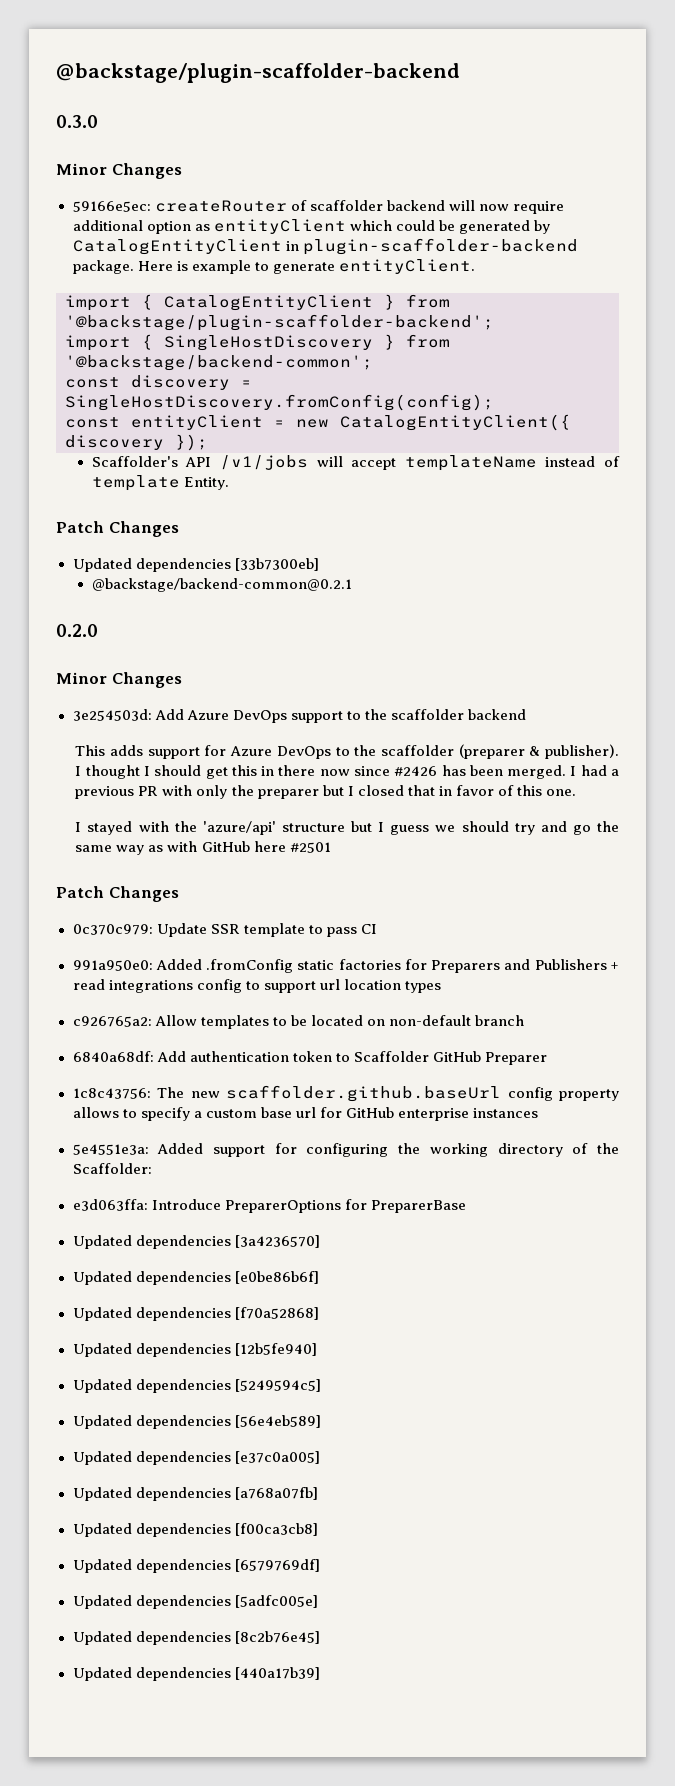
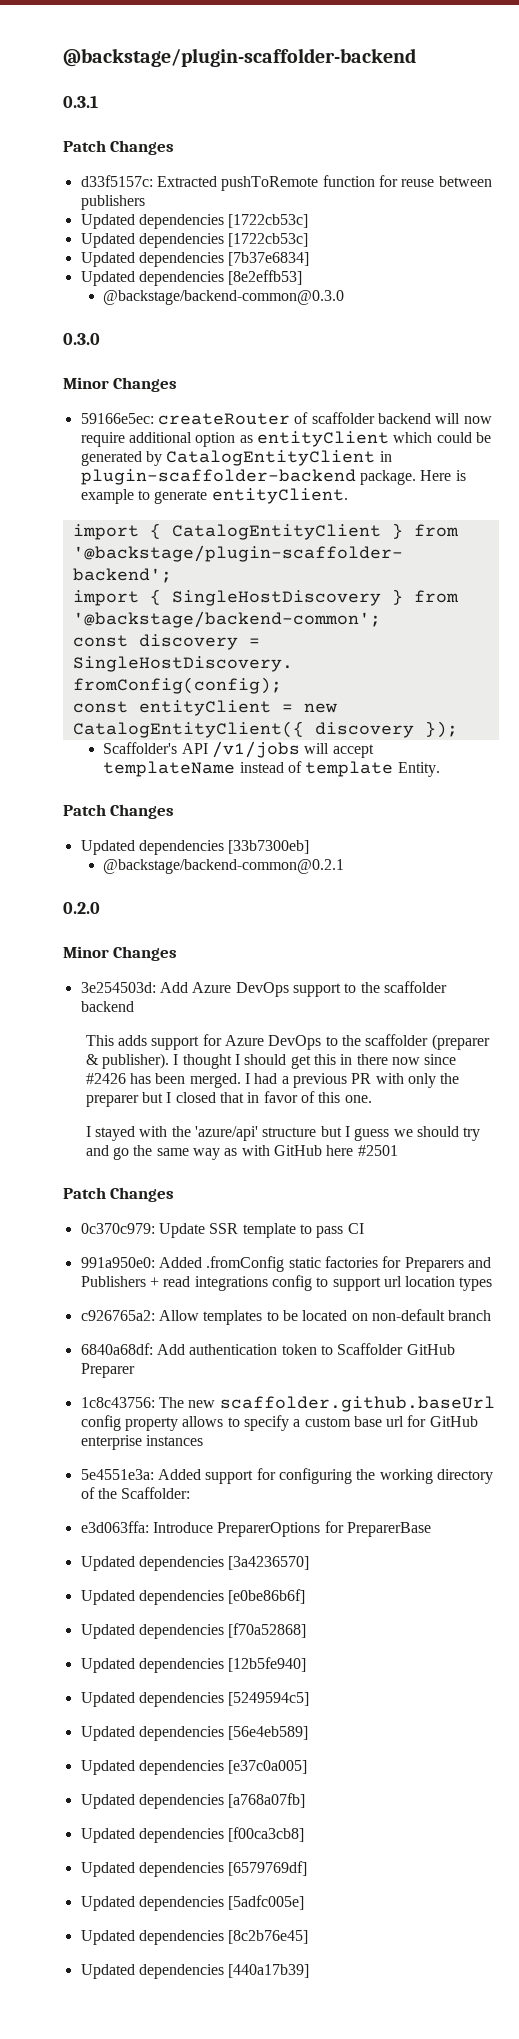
+ 0.3.1
+ Patch Changes
+ d33f5157c: Extracted pushToRemote function for reuse between publishers
+ Updated dependencies [1722cb53c]
+ Updated dependencies [1722cb53c]
+ Updated dependencies [7b37e6834]
+ Updated dependencies [8e2effb53]
+ @backstage/backend-common@0.3.0

